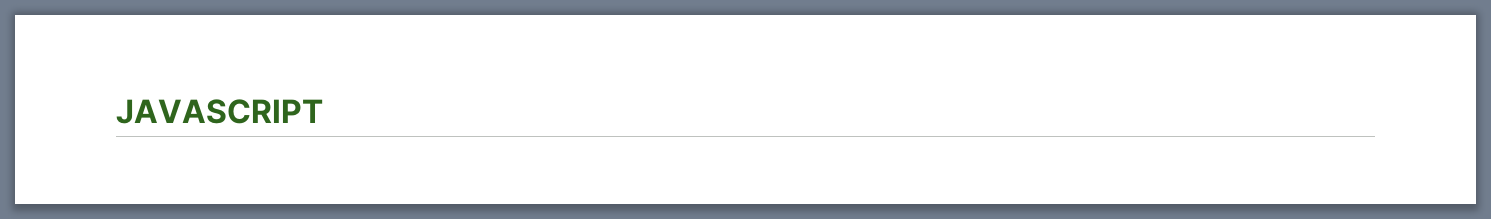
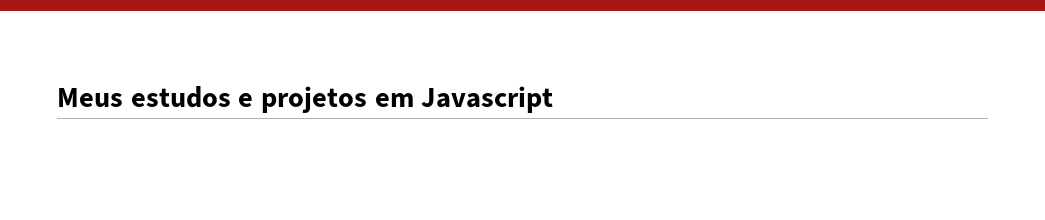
- JAVASCRIPT
+ Meus estudos e projetos em Javascript

